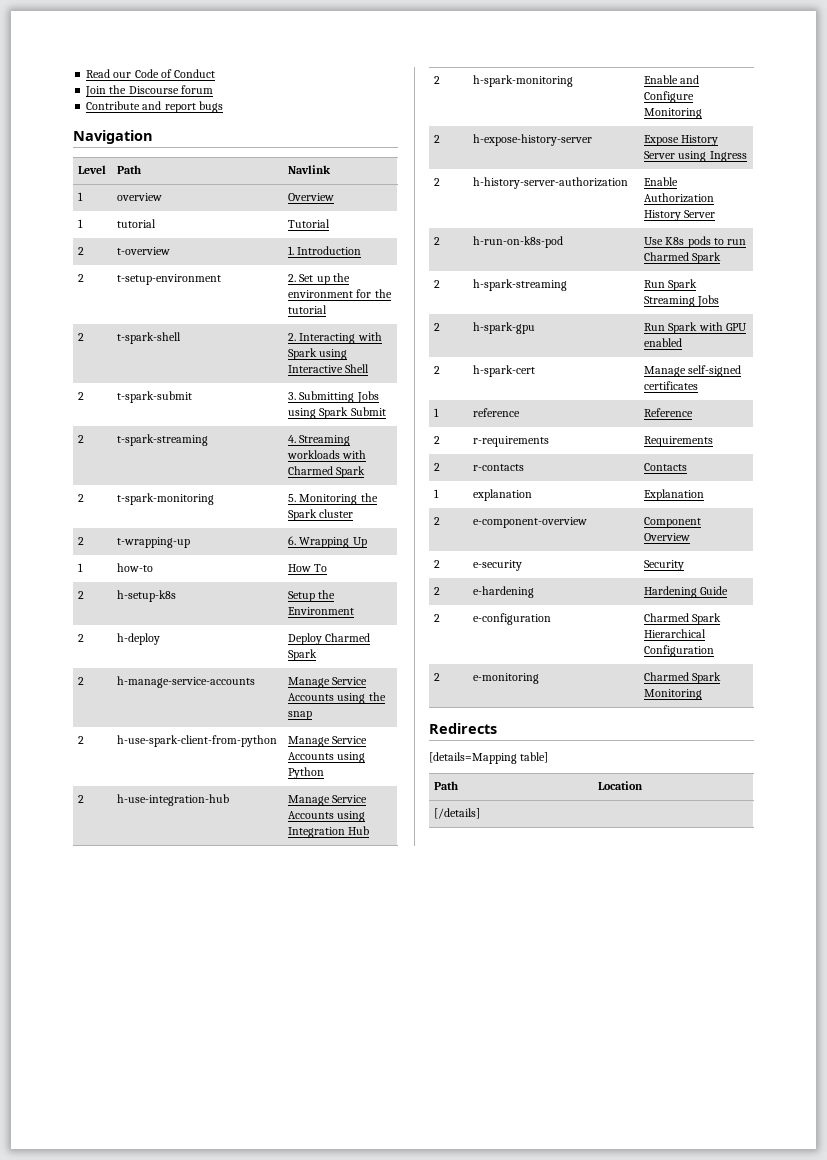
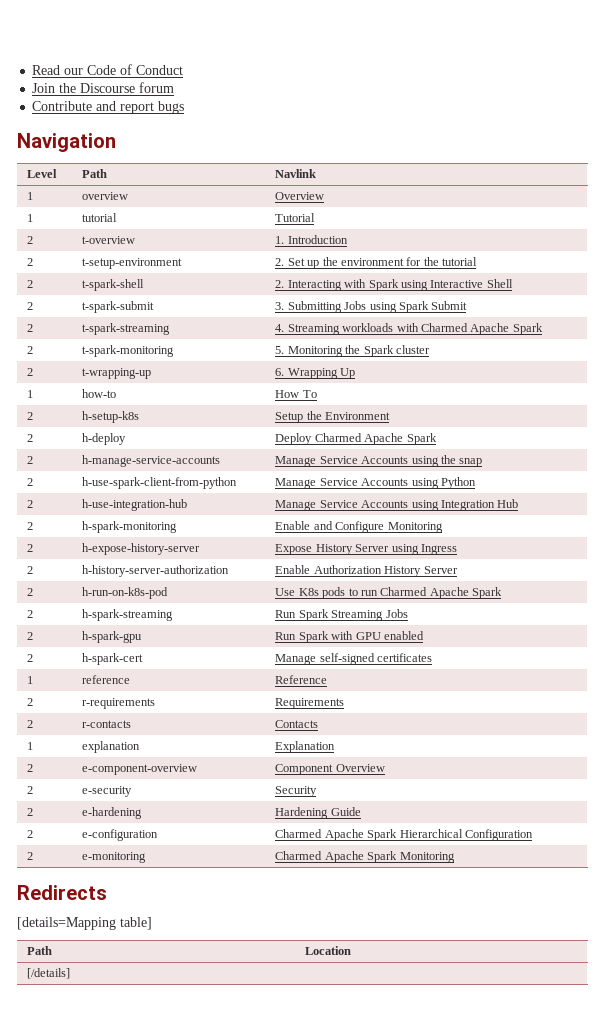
- 2 | t-spark-streaming | 4. Streaming workloads with Charmed Spark
+ 2 | t-spark-streaming | 4. Streaming workloads with Charmed Apache Spark
- 2 | h-deploy | Deploy Charmed Spark
+ 2 | h-deploy | Deploy Charmed Apache Spark
- 2 | h-run-on-k8s-pod | Use K8s pods to run Charmed Spark
+ 2 | h-run-on-k8s-pod | Use K8s pods to run Charmed Apache Spark
- 2 | e-configuration | Charmed Spark Hierarchical Configuration
+ 2 | e-configuration | Charmed Apache Spark Hierarchical Configuration
- 2 | e-monitoring | Charmed Spark Monitoring
+ 2 | e-monitoring | Charmed Apache Spark Monitoring

